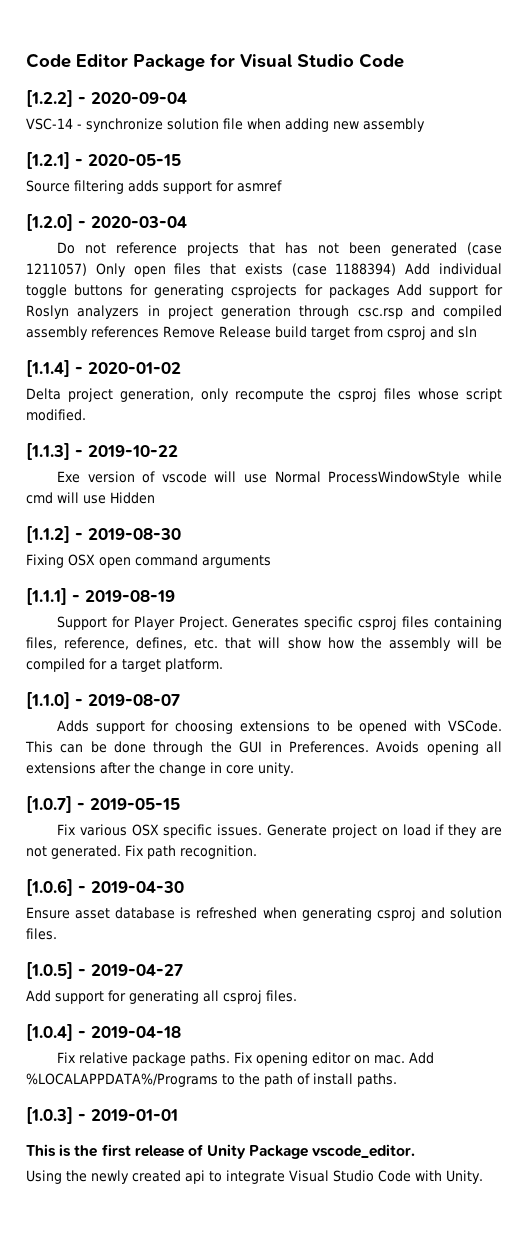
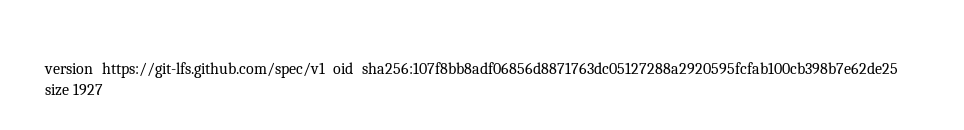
- Code Editor Package for Visual Studio Code
- [1.2.2] - 2020-09-04
- VSC-14 - synchronize solution file when adding new assembly
- [1.2.1] - 2020-05-15
- Source filtering adds support for asmref
- [1.2.0] - 2020-03-04
- Do not reference projects that has not been generated (case 1211057) Only open files that exists (case 1188394) Add individual toggle buttons for generating csprojects for packages Add support for Roslyn analyzers in project generation through csc.rsp and compiled assembly references Remove Release build target from csproj and sln
- [1.1.4] - 2020-01-02
- Delta project generation, only recompute the csproj files whose script modified.
- [1.1.3] - 2019-10-22
- Exe version of vscode will use Normal ProcessWindowStyle while cmd will use Hidden
- [1.1.2] - 2019-08-30
- Fixing OSX open command arguments
- [1.1.1] - 2019-08-19
- Support for Player Project. Generates specific csproj files containing files, reference, defines, etc. that will show how the assembly will be compiled for a target platform.
- [1.1.0] - 2019-08-07
- Adds support for choosing extensions to be opened with VSCode. This can be done through the GUI in Preferences. Avoids opening all extensions after the change in core unity.
- [1.0.7] - 2019-05-15
- Fix various OSX specific issues. Generate project on load if they are not generated. Fix path recognition.
- [1.0.6] - 2019-04-30
- Ensure asset database is refreshed when generating csproj and solution files.
- [1.0.5] - 2019-04-27
- Add support for generating all csproj files.
- [1.0.4] - 2019-04-18
- Fix relative package paths. Fix opening editor on mac. Add %LOCALAPPDATA%/Programs to the path of install paths.
- [1.0.3] - 2019-01-01
- This is the first release of Unity Package vscode_editor.
- Using the newly created api to integrate Visual Studio Code with Unity.
+ version https://git-lfs.github.com/spec/v1 oid sha256:107f8bb8adf06856d8871763dc05127288a2920595fcfab100cb398b7e62de25 size 1927

